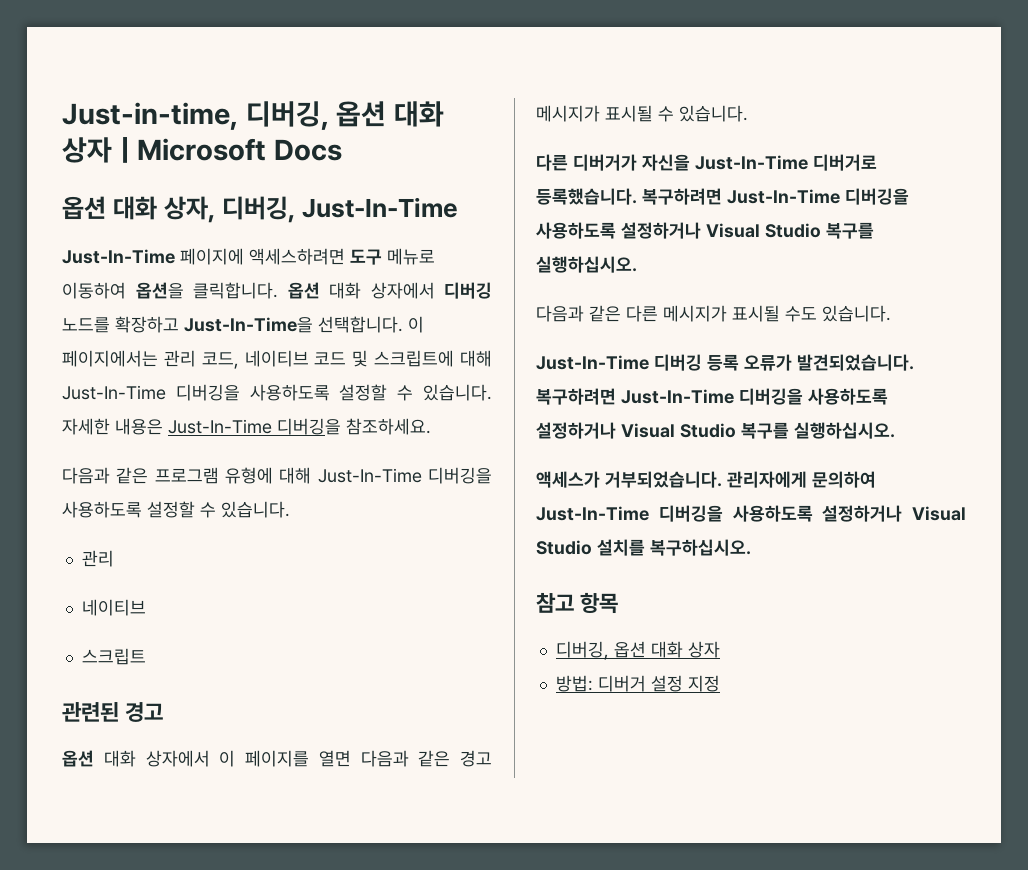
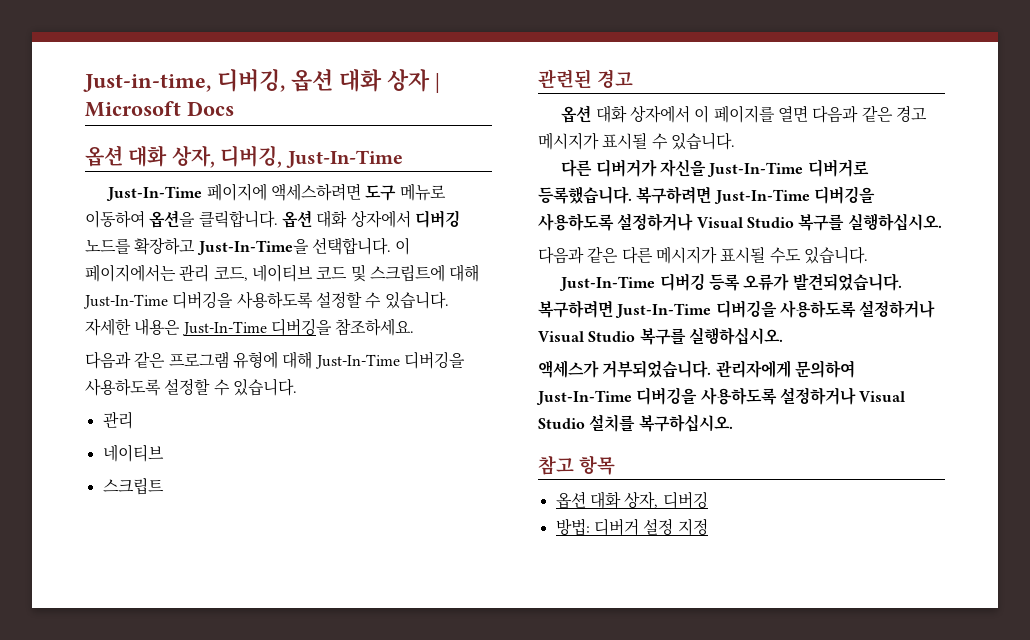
  참고 항목
- 디버깅, 옵션 대화 상자
+ 옵션 대화 상자, 디버깅

